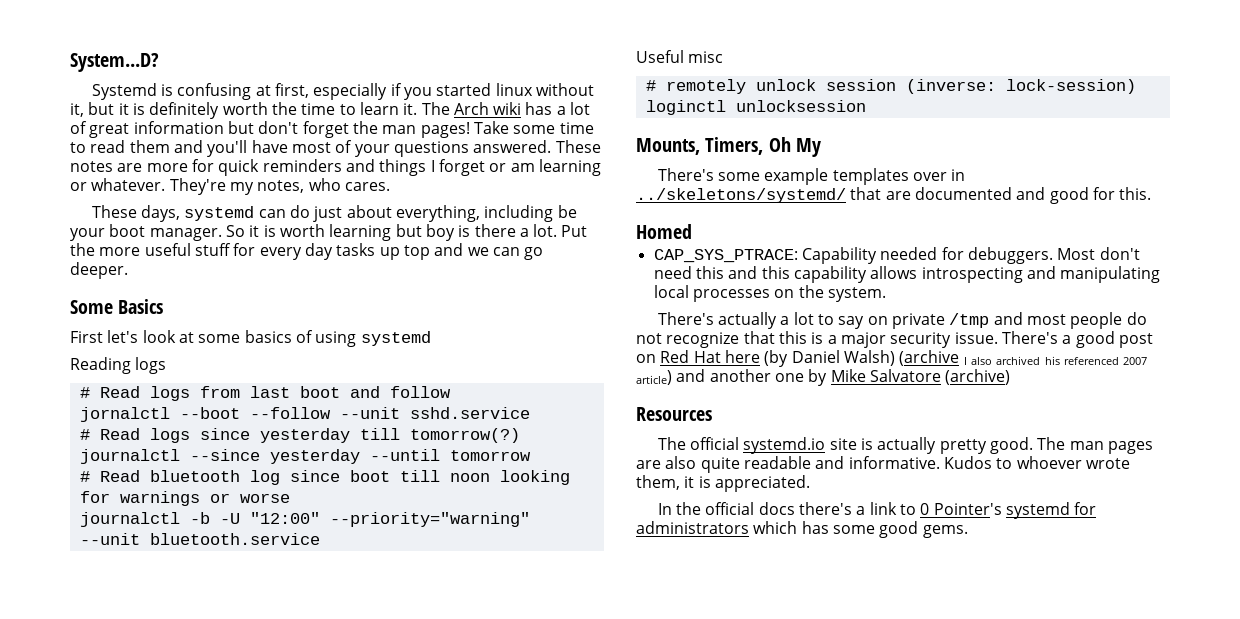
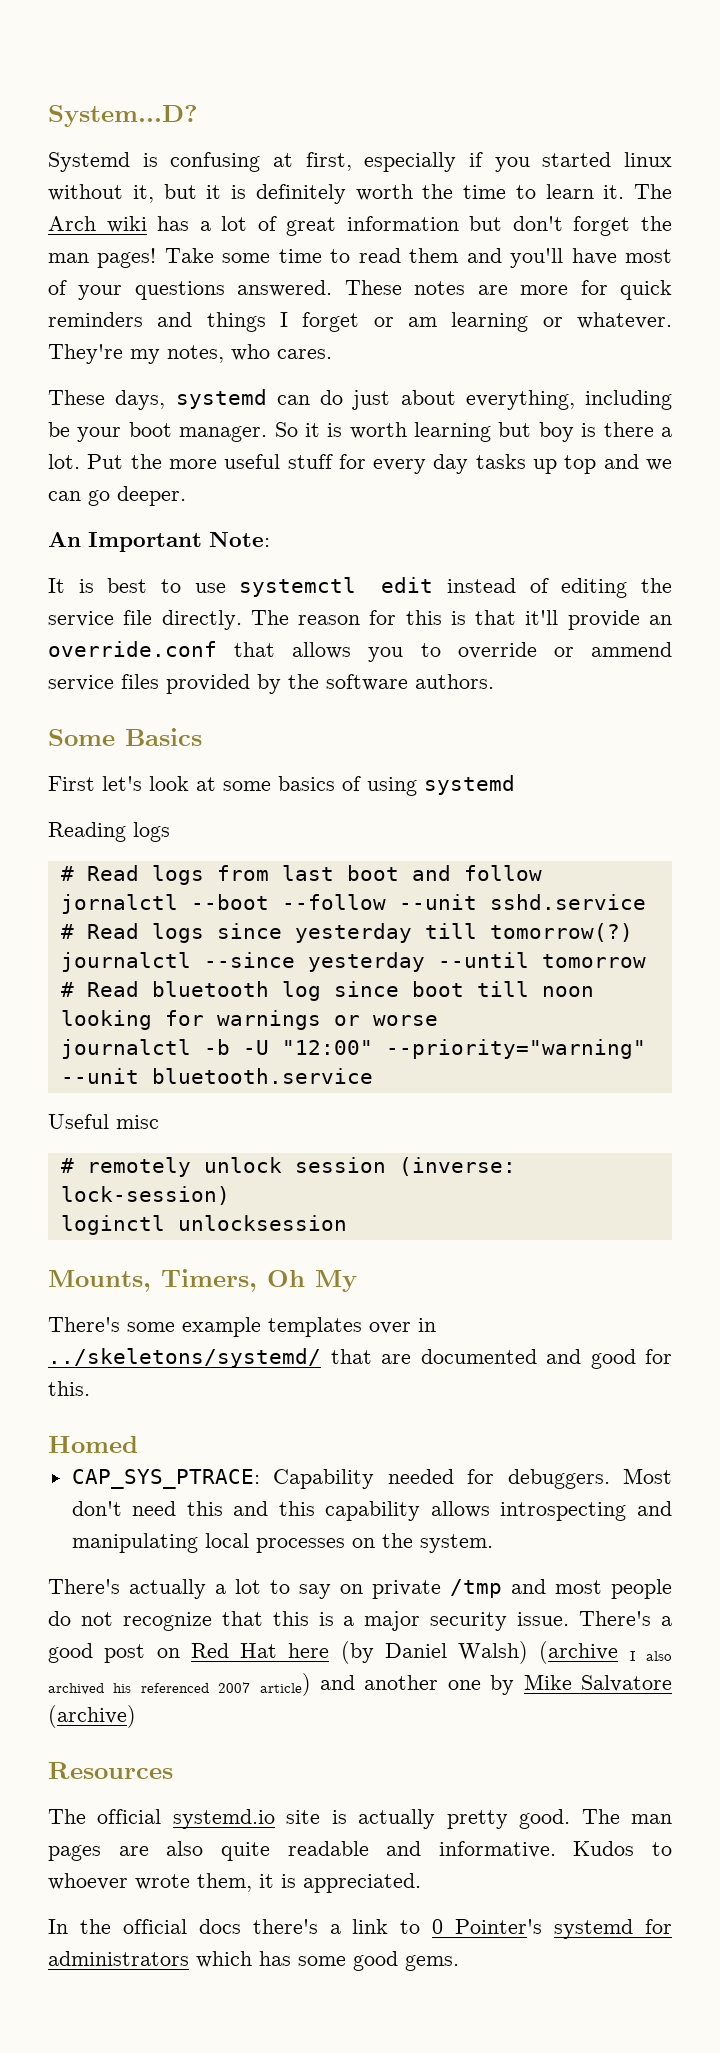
+ An Important Note:
+ It is best to use systemctl edit instead of editing the service file directly. The reason for this is that it'll provide an override.conf that allows you to override or ammend service files provided by the software authors.

